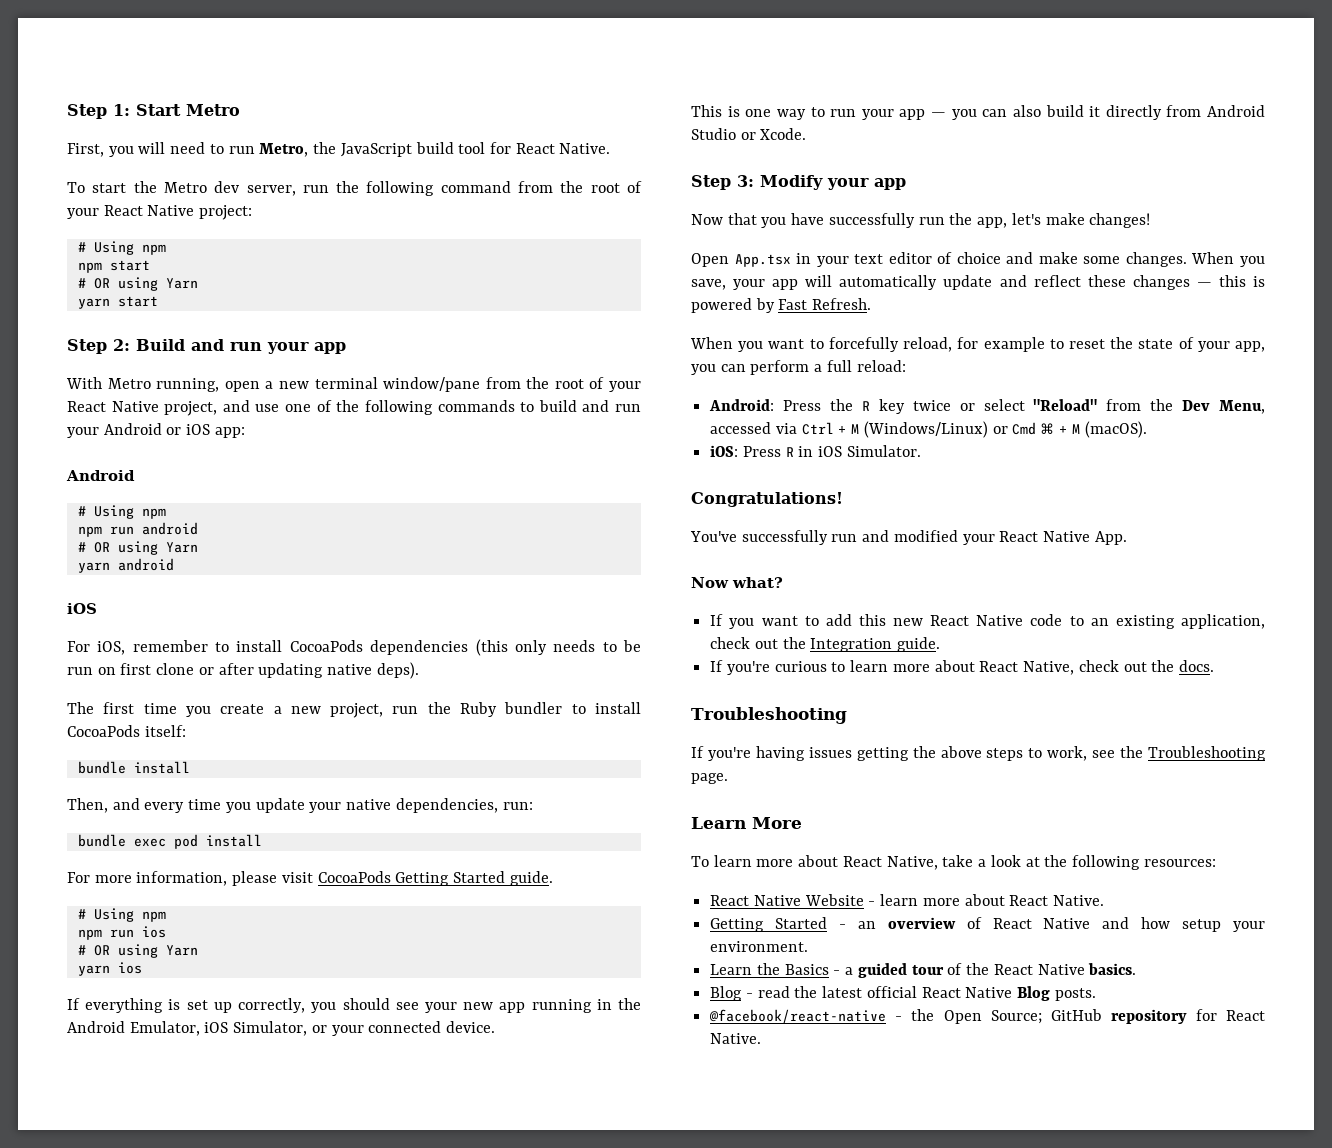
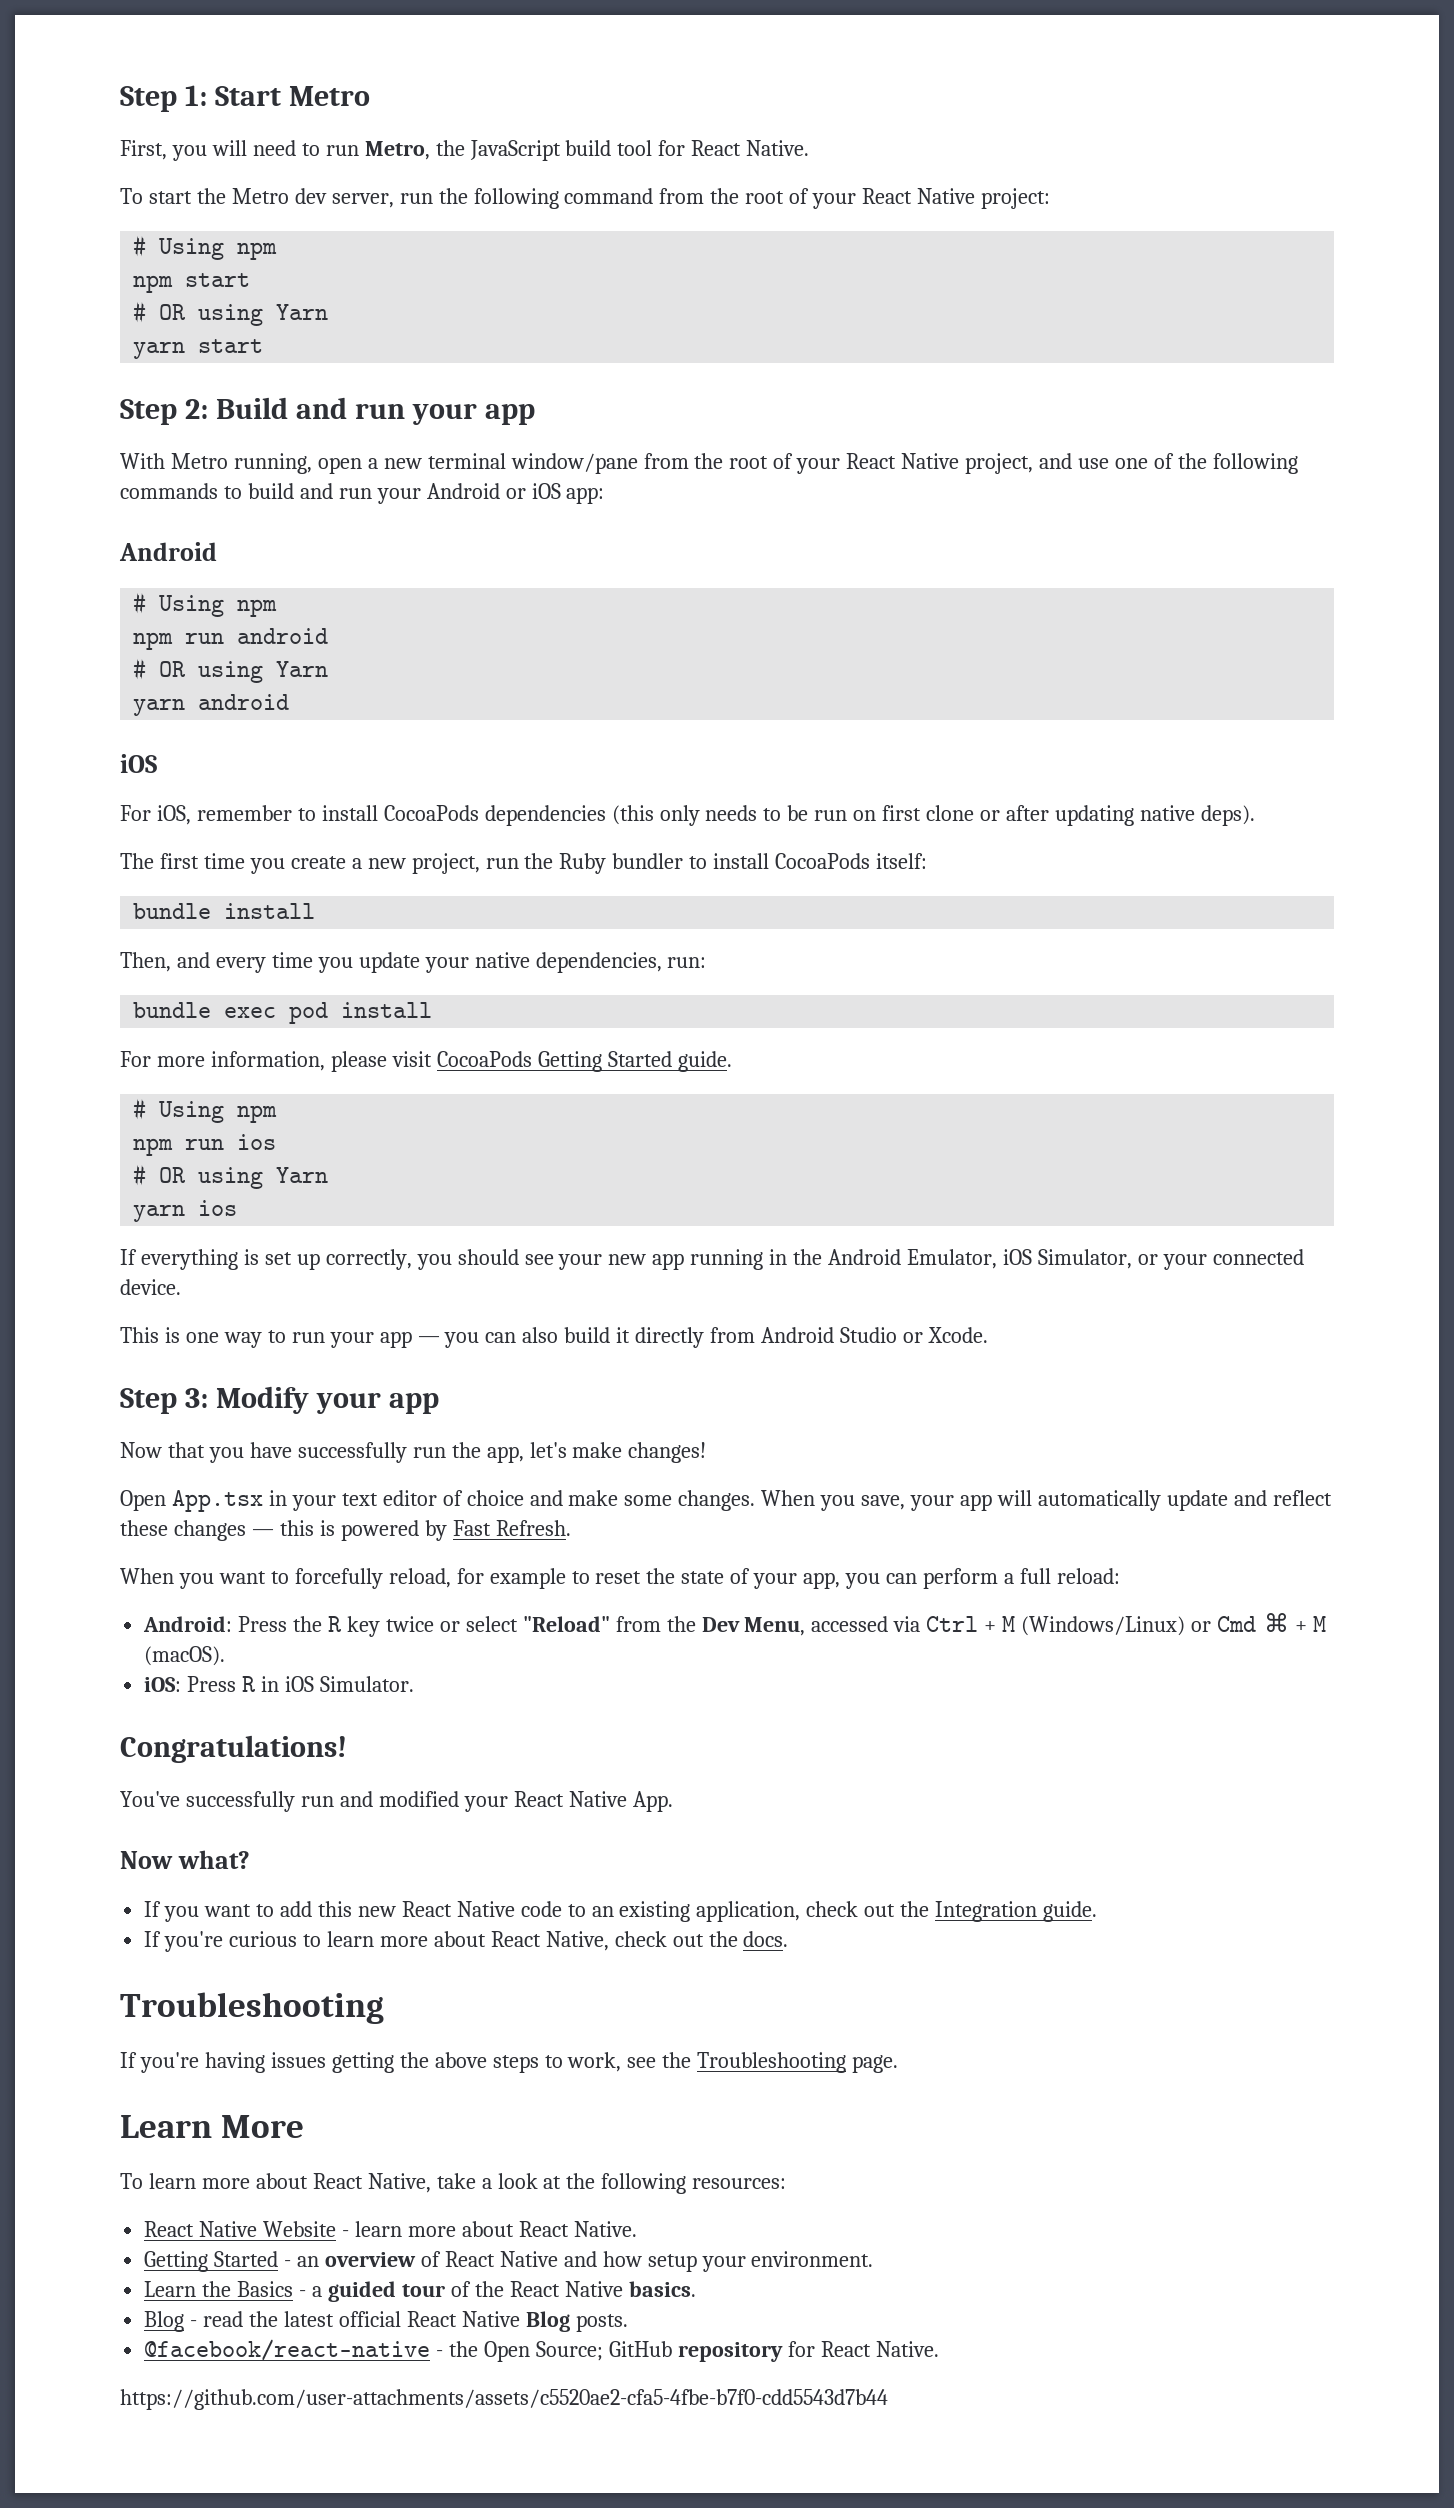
+ https://github.com/user-attachments/assets/c5520ae2-cfa5-4fbe-b7f0-cdd5543d7b44

